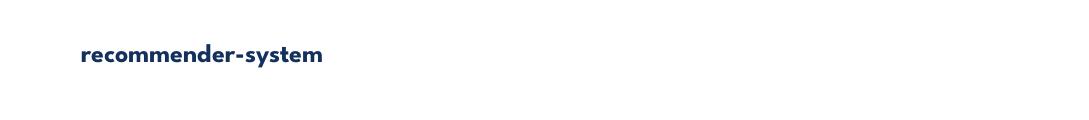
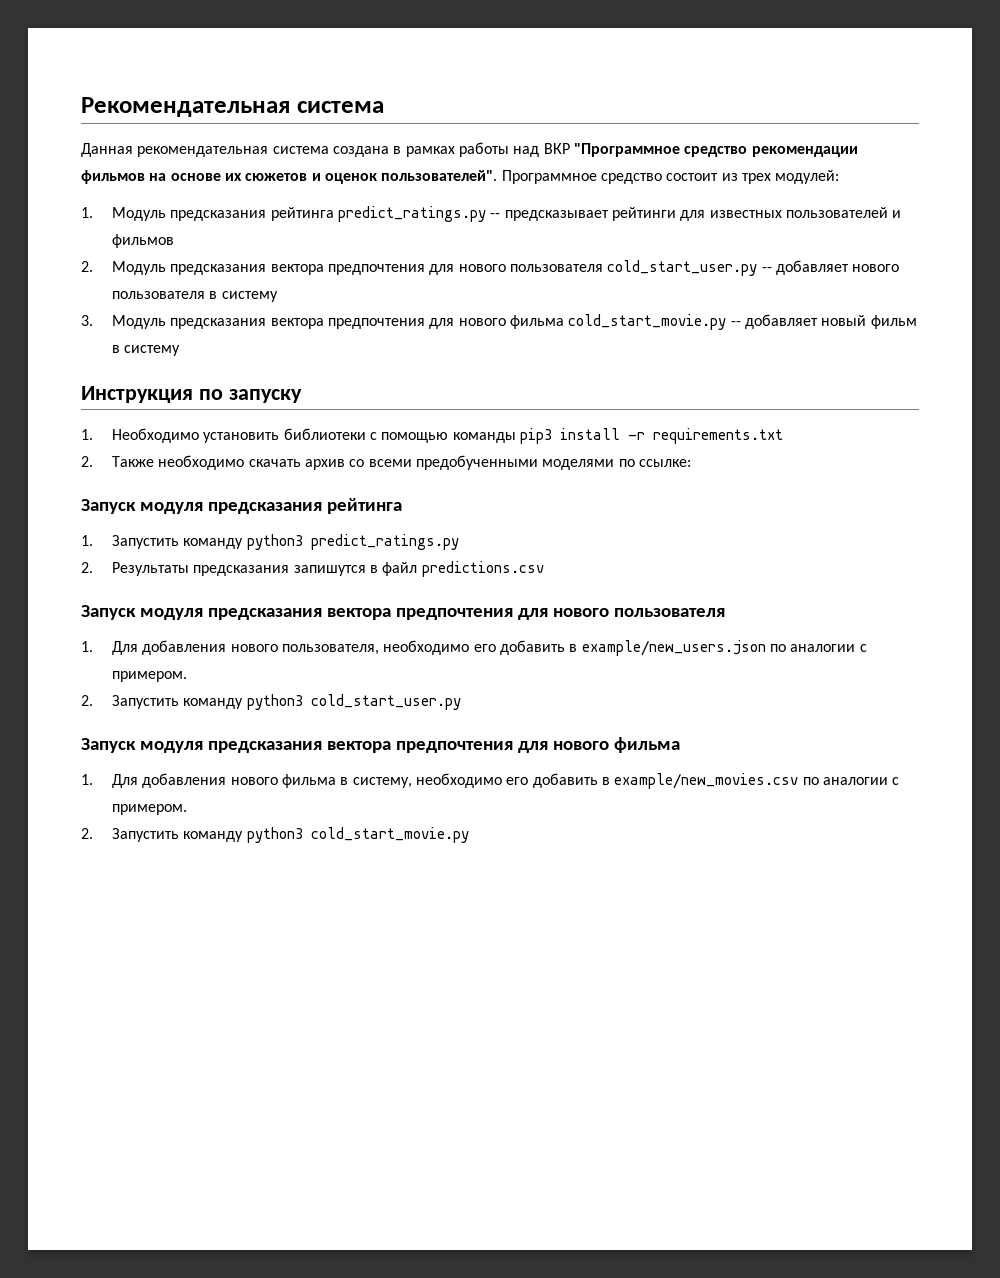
- recommender-system
+ Рекомендательная система
+ Данная рекомендательная система создана в рамках работы над ВКР "Программное средство рекомендации фильмов на основе их сюжетов и оценок пользователей". Программное средство состоит из трех модулей:
+ 1. Модуль предсказания рейтинга predict_ratings.py -- предсказывает рейтинги для известных пользователей и фильмов
+ 2. Модуль предсказания вектора предпочтения для нового пользователя cold_start_user.py -- добавляет нового пользователя в систему
+ 3. Модуль предсказания вектора предпочтения для нового фильма cold_start_movie.py -- добавляет новый фильм в систему
+ Инструкция по запуску
+ 1. Необходимо установить библиотеки с помощью команды pip3 install -r requirements.txt
+ 2. Также необходимо скачать архив со всеми предобученными моделями по ссылке:
+ Запуск модуля предсказания рейтинга
+ 1. Запустить команду python3 predict_ratings.py
+ 2. Результаты предсказания запишутся в файл predictions.csv
+ Запуск модуля предсказания вектора предпочтения для нового пользователя
+ 1. Для добавления нового пользователя, необходимо его добавить в example/new_users.json по аналогии с примером.
+ 2. Запустить команду python3 cold_start_user.py
+ Запуск модуля предсказания вектора предпочтения для нового фильма
+ 1. Для добавления нового фильма в систему, необходимо его добавить в example/new_movies.csv по аналогии с примером.
+ 2. Запустить команду python3 cold_start_movie.py

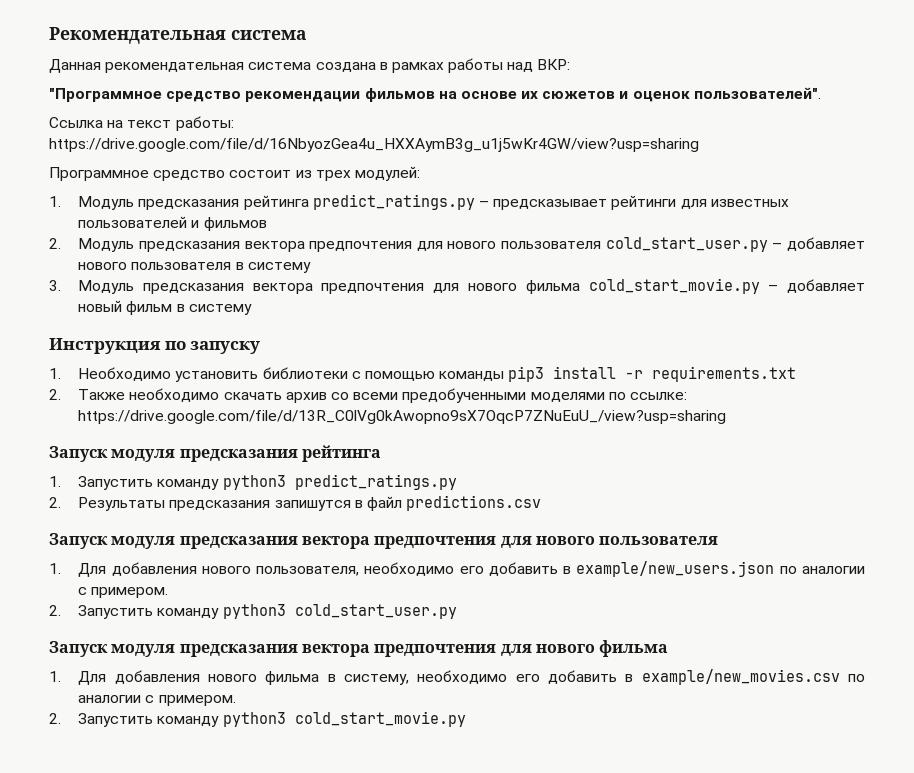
- Данная рекомендательная система создана в рамках работы над ВКР "Программное средство рекомендации фильмов на основе их сюжетов и оценок пользователей". Программное средство состоит из трех модулей:
+ Данная рекомендательная система создана в рамках работы над ВКР:
+ "Программное средство рекомендации фильмов на основе их сюжетов и оценок пользователей".
+ Ссылка на текст работы: https://drive.google.com/file/d/16NbyozGea4u_HXXAymB3g_u1j5wKr4GW/view?usp=sharing
+ Программное средство состоит из трех модулей:
- 1. Модуль предсказания рейтинга predict_ratings.py -- предсказывает рейтинги для известных пользователей и фильмов
+ 1. Модуль предсказания рейтинга predict_ratings.py – предсказывает рейтинги для известных пользователей и фильмов
- 2. Модуль предсказания вектора предпочтения для нового пользователя cold_start_user.py -- добавляет нового пользователя в систему
+ 2. Модуль предсказания вектора предпочтения для нового пользователя cold_start_user.py – добавляет нового пользователя в систему
- 3. Модуль предсказания вектора предпочтения для нового фильма cold_start_movie.py -- добавляет новый фильм в систему
+ 3. Модуль предсказания вектора предпочтения для нового фильма cold_start_movie.py – добавляет новый фильм в систему
- 2. Также необходимо скачать архив со всеми предобученными моделями по ссылке:
+ 2. Также необходимо скачать архив со всеми предобученными моделями по ссылке: https://drive.google.com/file/d/13R_C0lVg0kAwopno9sX7OqcP7ZNuEuU_/view?usp=sharing

